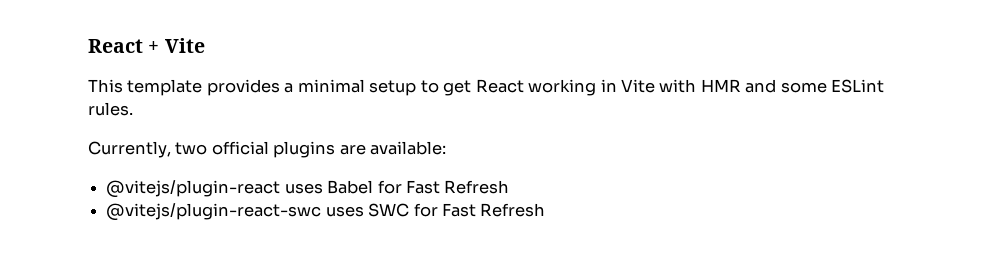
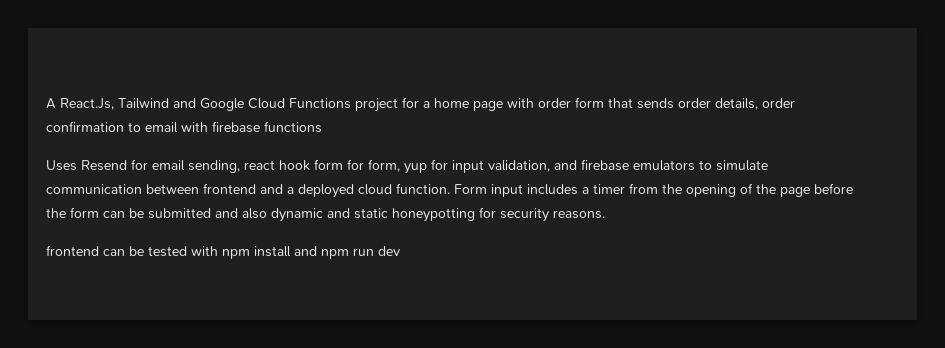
- React + Vite
- This template provides a minimal setup to get React working in Vite with HMR and some ESLint rules.
- Currently, two official plugins are available:
- @vitejs/plugin-react uses Babel for Fast Refresh
- @vitejs/plugin-react-swc uses SWC for Fast Refresh
+ A React.Js, Tailwind and Google Cloud Functions project for a home page with order form that sends order details, order confirmation to email with firebase functions
+ Uses Resend for email sending, react hook form for form, yup for input validation, and firebase emulators to simulate communication between frontend and a deployed cloud function. Form input includes a timer from the opening of the page before the form can be submitted and also dynamic and static honeypotting for security reasons.
+ frontend can be tested with npm install and npm run dev

